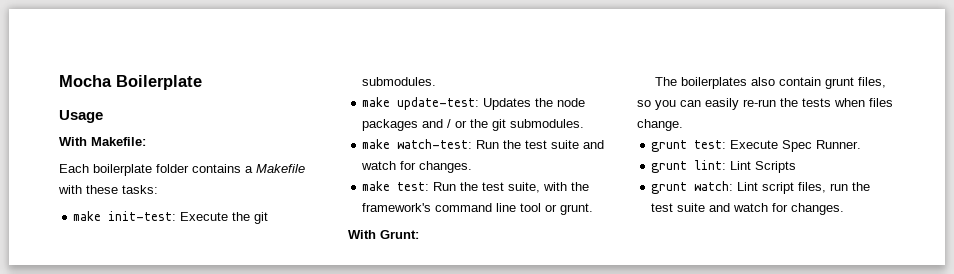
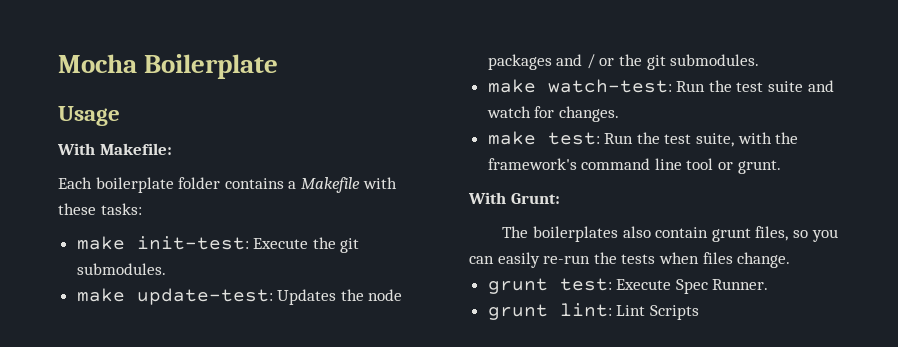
- grunt watch: Lint script files, run the test suite and watch for changes.

